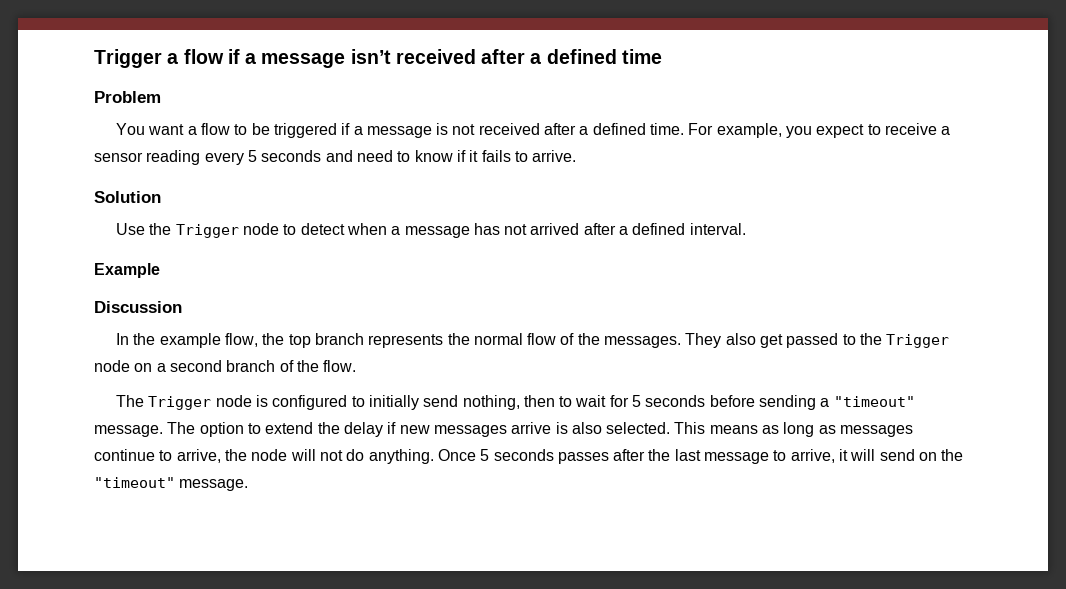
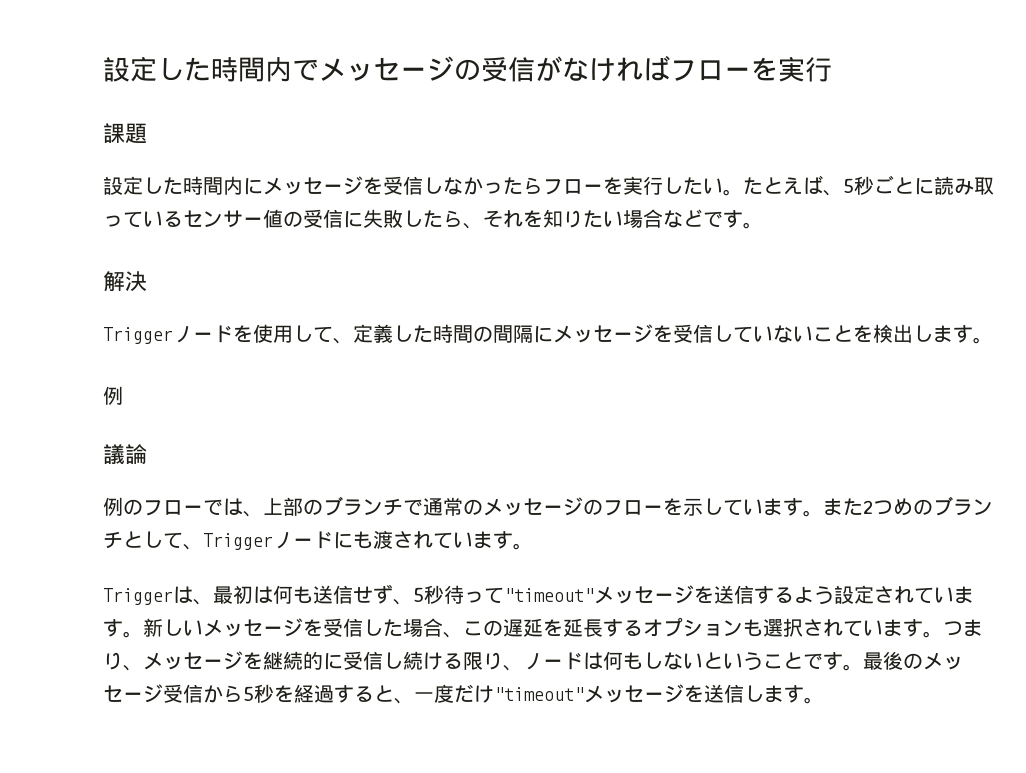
- Trigger a flow if a message isn’t received after a defined time
- Problem
- You want a flow to be triggered if a message is not received after a defined time. For example, you expect to receive a sensor reading every 5 seconds and need to know if it fails to arrive.
- Solution
- Use the Trigger node to detect when a message has not arrived after a defined interval.
- Example
- Discussion
- In the example flow, the top branch represents the normal flow of the messages. They also get passed to the Trigger node on a second branch of the flow.
- The Trigger node is configured to initially send nothing, then to wait for 5 seconds before sending a "timeout" message. The option to extend the delay if new messages arrive is also selected. This means as long as messages continue to arrive, the node will not do anything. Once 5 seconds passes after the last message to arrive, it will send on the "timeout" message.
+ 設定した時間内でメッセージの受信がなければフローを実行
+ 課題
+ 設定した時間内にメッセージを受信しなかったらフローを実行したい。たとえば、5秒ごとに読み取っているセンサー値の受信に失敗したら、それを知りたい場合などです。
+ 解決
+ Triggerノードを使用して、定義した時間の間隔にメッセージを受信していないことを検出します。
+ 例
+ 議論
+ 例のフローでは、上部のブランチで通常のメッセージのフローを示しています。また2つめのブランチとして、Triggerノードにも渡されています。
+ Triggerは、最初は何も送信せず、5秒待って"timeout"メッセージを送信するよう設定されています。新しいメッセージを受信した場合、この遅延を延長するオプションも選択されています。つまり、メッセージを継続的に受信し続ける限り、ノードは何もしないということです。最後のメッセージ受信から5秒を経過すると、一度だけ"timeout"メッセージを送信します。

